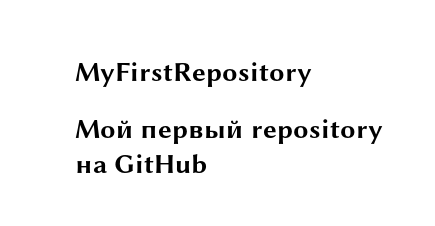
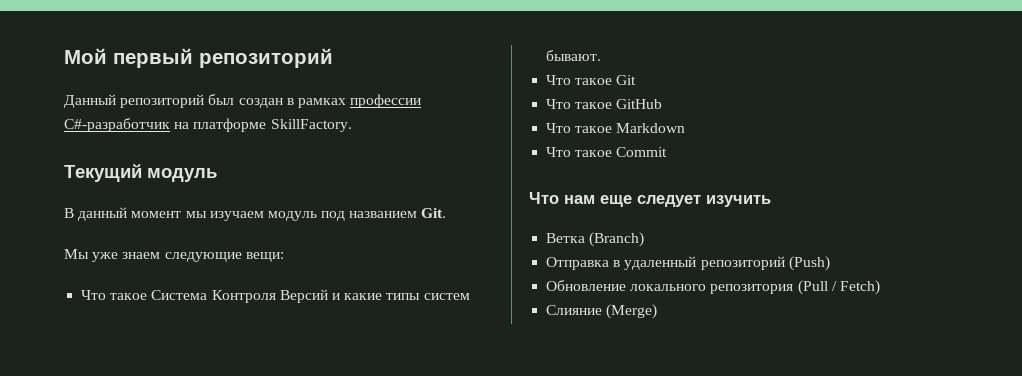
- MyFirstRepository
- Мой первый repository на GitHub
+ Мой первый репозиторий
+ Данный репозиторий был создан в рамках профессии C#-разработчик на платформе SkillFactory.
+ Текущий модуль
+ В данный момент мы изучаем модуль под названием Git.
+ Мы уже знаем следующие вещи:
+ Что такое Система Контроля Версий и какие типы систем бывают.
+ Что такое Git
+ Что такое GitHub
+ Что такое Markdown
+ Что такое Commit
+ Что нам еще следует изучить
+ Ветка (Branch)
+ Отправка в удаленный репозиторий (Push)
+ Обновление локального репозитория (Pull / Fetch)
+ Слияние (Merge)

